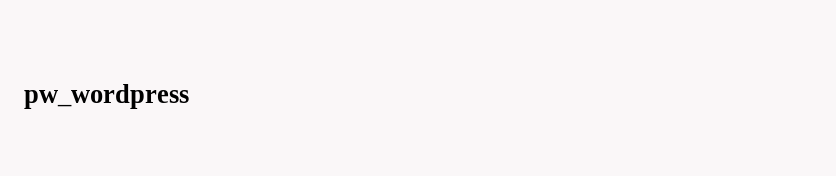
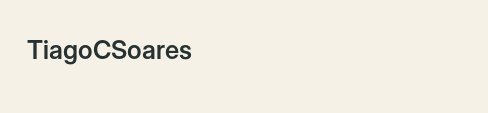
- pw_wordpress
+ TiagoCSoares

